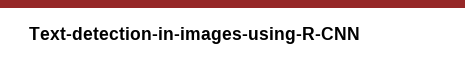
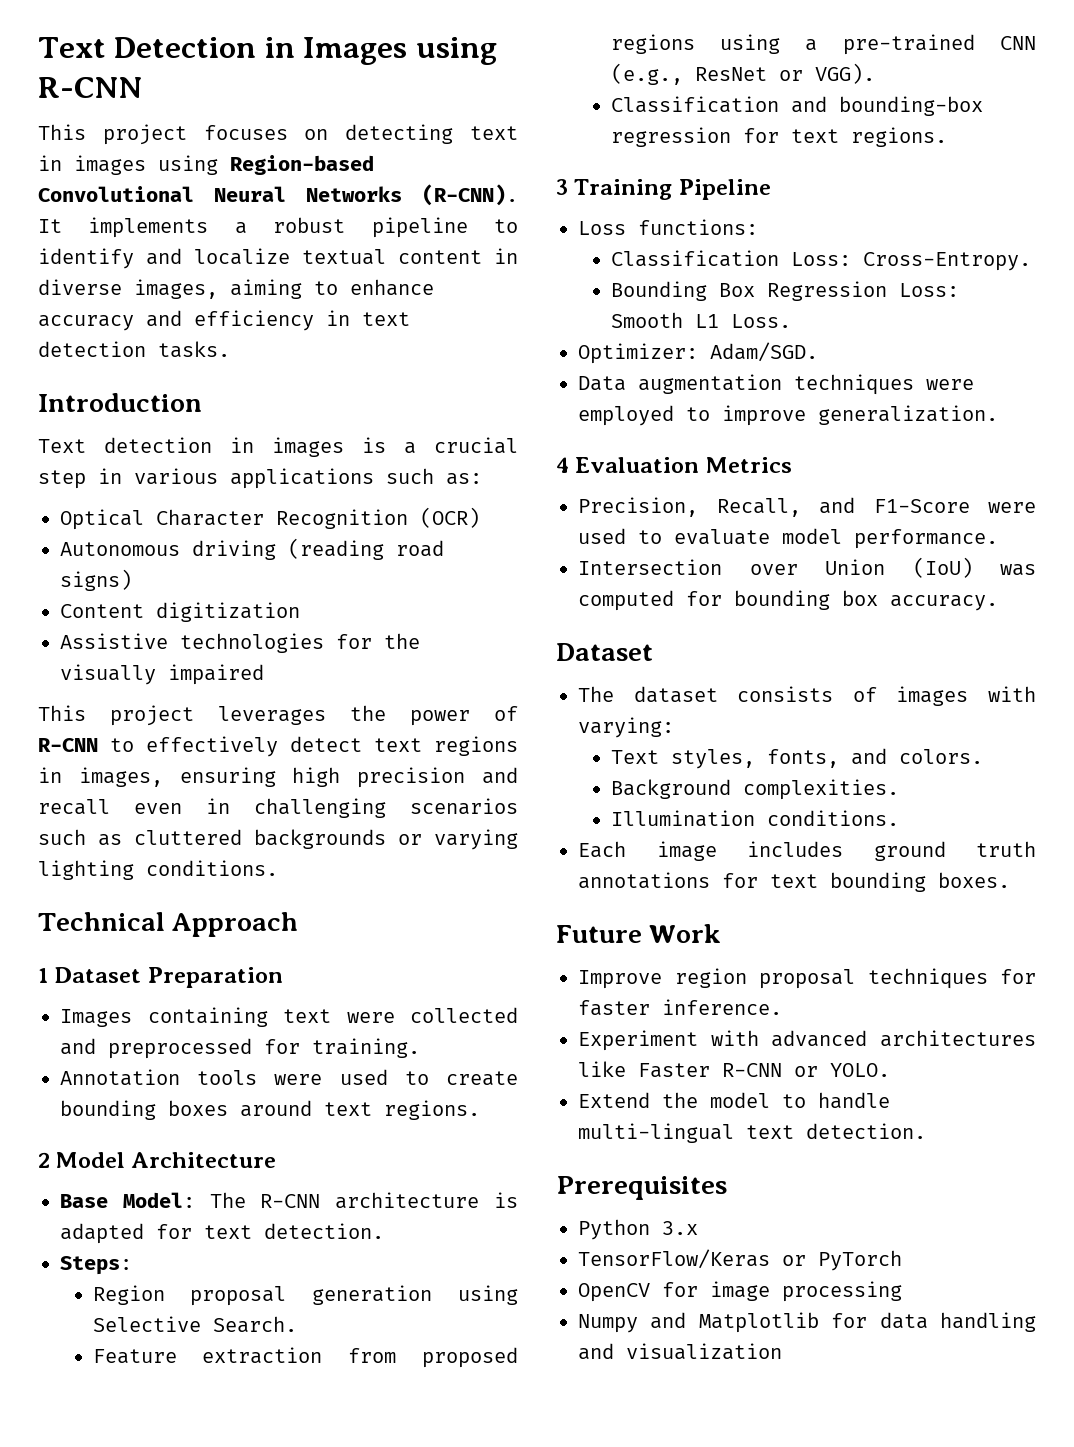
- Text-detection-in-images-using-R-CNN
+ Text Detection in Images using R-CNN
+ This project focuses on detecting text in images using Region-based Convolutional Neural Networks (R-CNN). It implements a robust pipeline to identify and localize textual content in diverse images, aiming to enhance accuracy and efficiency in text detection tasks.
+ Introduction
+ Text detection in images is a crucial step in various applications such as:
+ Optical Character Recognition (OCR)
+ Autonomous driving (reading road signs)
+ Content digitization
+ Assistive technologies for the visually impaired
+ This project leverages the power of R-CNN to effectively detect text regions in images, ensuring high precision and recall even in challenging scenarios such as cluttered backgrounds or varying lighting conditions.
+ Technical Approach
+ 1 Dataset Preparation
+ Images containing text were collected and preprocessed for training.
+ Annotation tools were used to create bounding boxes around text regions.
+ 2 Model Architecture
+ Base Model: The R-CNN architecture is adapted for text detection.
+ Steps:
+ Region proposal generation using Selective Search.
+ Feature extraction from proposed regions using a pre-trained CNN (e.g., ResNet or VGG).
+ Classification and bounding-box regression for text regions.
+ 3 Training Pipeline
+ Loss functions:
+ Classification Loss: Cross-Entropy.
+ Bounding Box Regression Loss: Smooth L1 Loss.
+ Optimizer: Adam/SGD.
+ Data augmentation techniques were employed to improve generalization.
+ 4 Evaluation Metrics
+ Precision, Recall, and F1-Score were used to evaluate model performance.
+ Intersection over Union (IoU) was computed for bounding box accuracy.
+ Dataset
+ The dataset consists of images with varying:
+ Text styles, fonts, and colors.
+ Background complexities.
+ Illumination conditions.
+ Each image includes ground truth annotations for text bounding boxes.
+ Future Work
+ Improve region proposal techniques for faster inference.
+ Experiment with advanced architectures like Faster R-CNN or YOLO.
+ Extend the model to handle multi-lingual text detection.
+ Prerequisites
+ Python 3.x
+ TensorFlow/Keras or PyTorch
+ OpenCV for image processing
+ Numpy and Matplotlib for data handling and visualization

